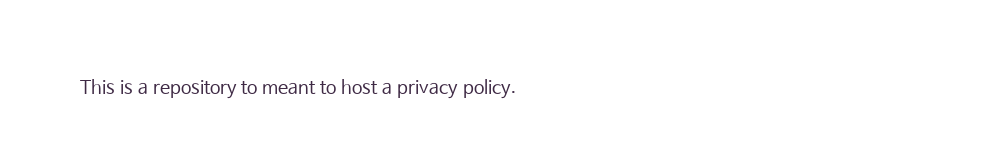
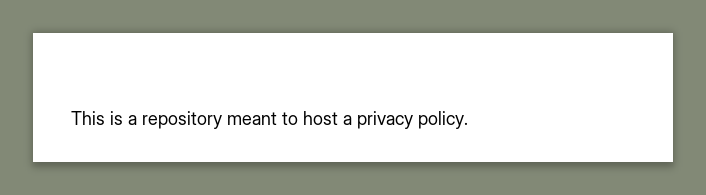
- This is a repository to meant to host a privacy policy.
+ This is a repository meant to host a privacy policy.

